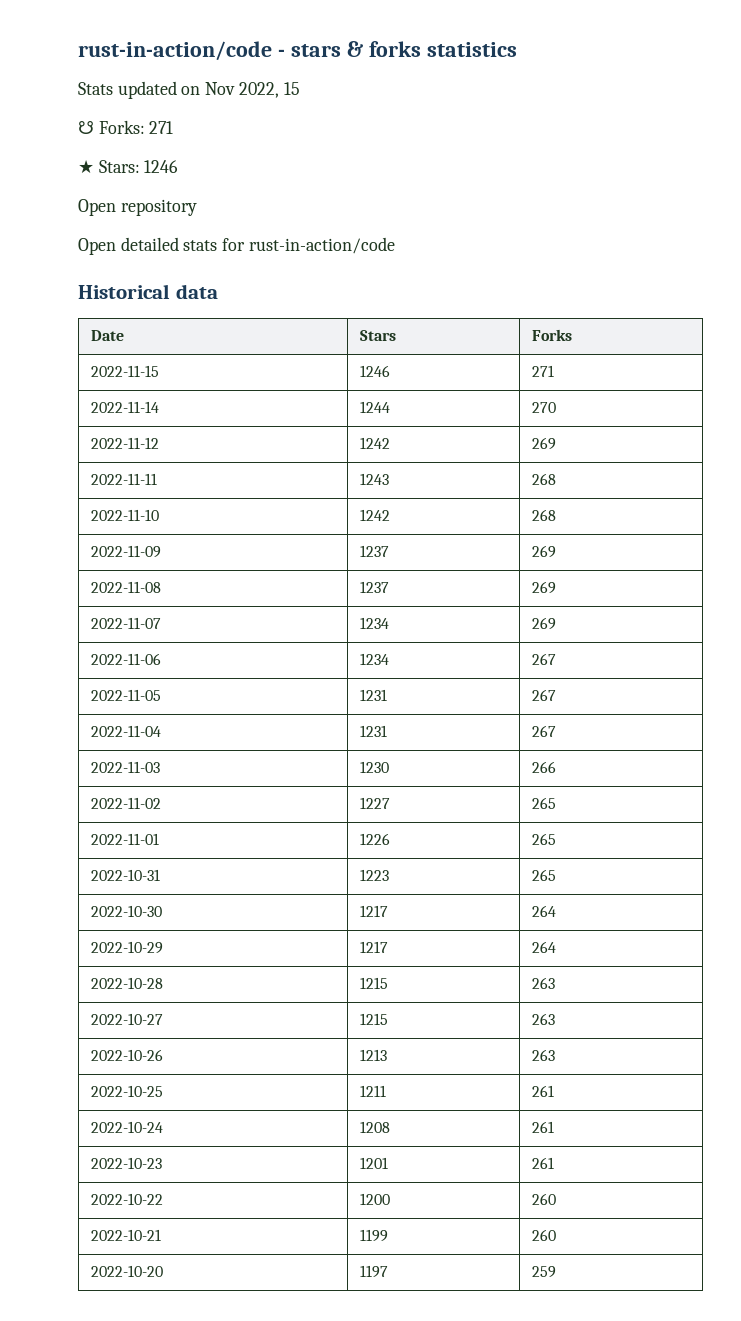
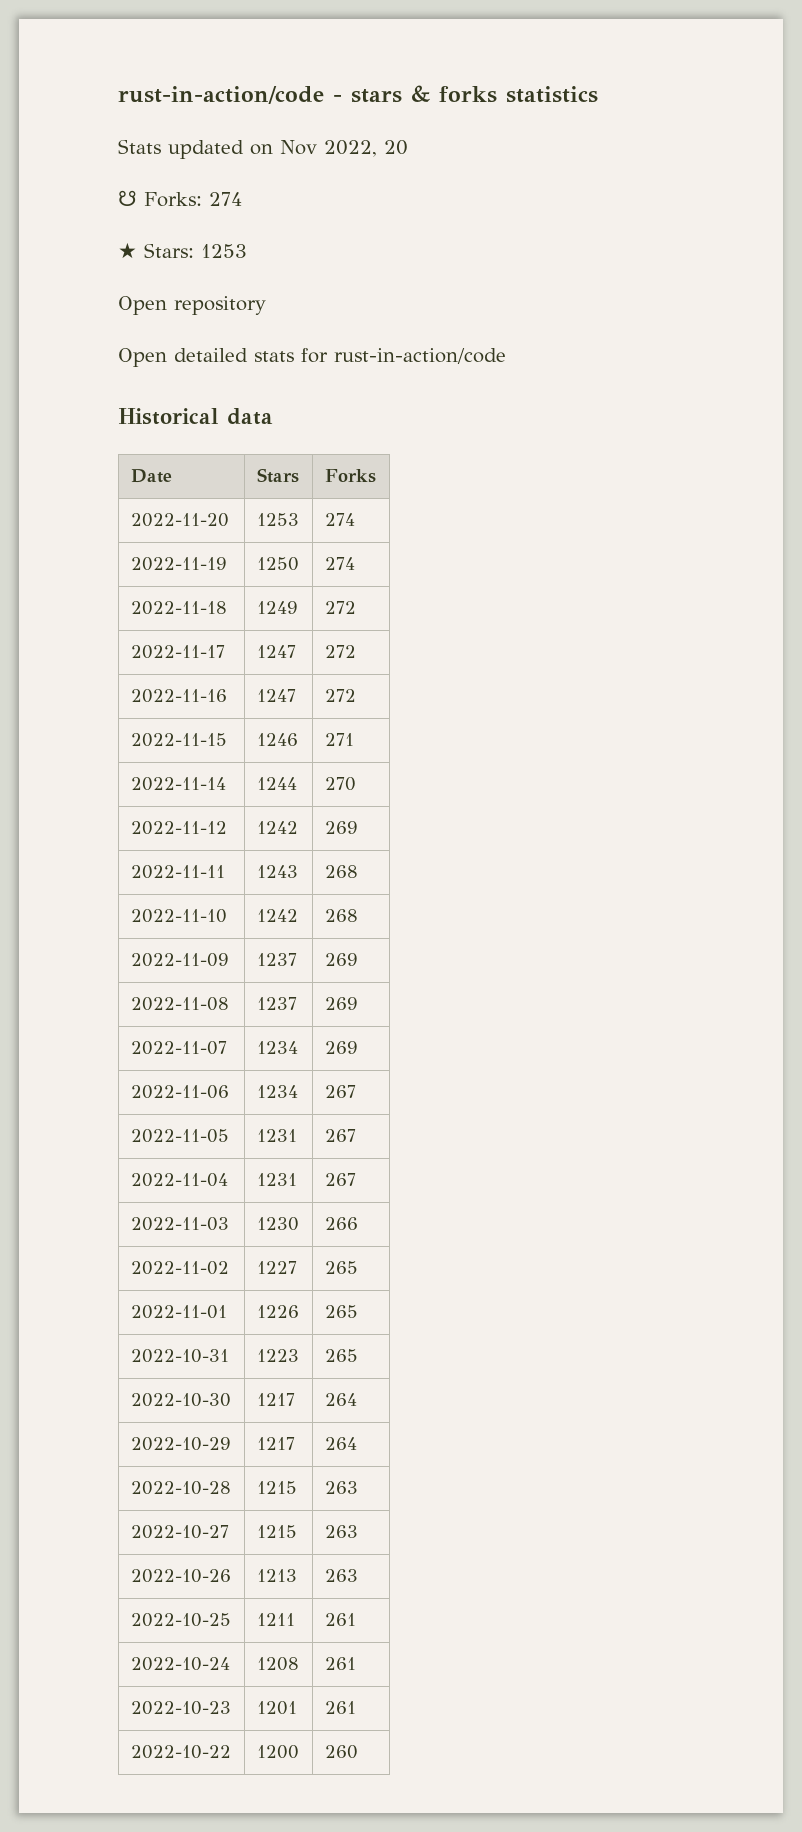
- Stats updated on Nov 2022, 15
+ Stats updated on Nov 2022, 20
- ☋ Forks: 271
+ ☋ Forks: 274
- ★ Stars: 1246
+ ★ Stars: 1253
+ 2022-11-20 | 1253 | 274
+ 2022-11-19 | 1250 | 274
+ 2022-11-18 | 1249 | 272
+ 2022-11-17 | 1247 | 272
+ 2022-11-16 | 1247 | 272
- 2022-10-21 | 1199 | 260
- 2022-10-20 | 1197 | 259

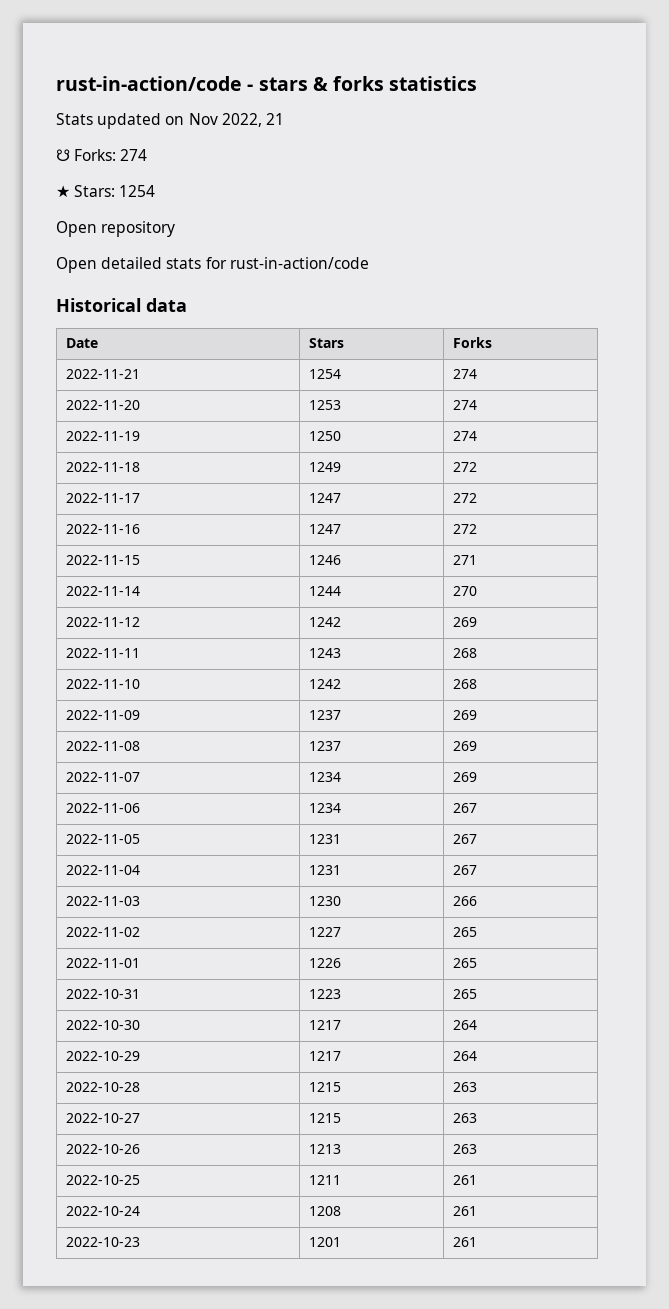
- Stats updated on Nov 2022, 20
+ Stats updated on Nov 2022, 21
- ★ Stars: 1253
+ ★ Stars: 1254
+ 2022-11-21 | 1254 | 274
- 2022-10-22 | 1200 | 260

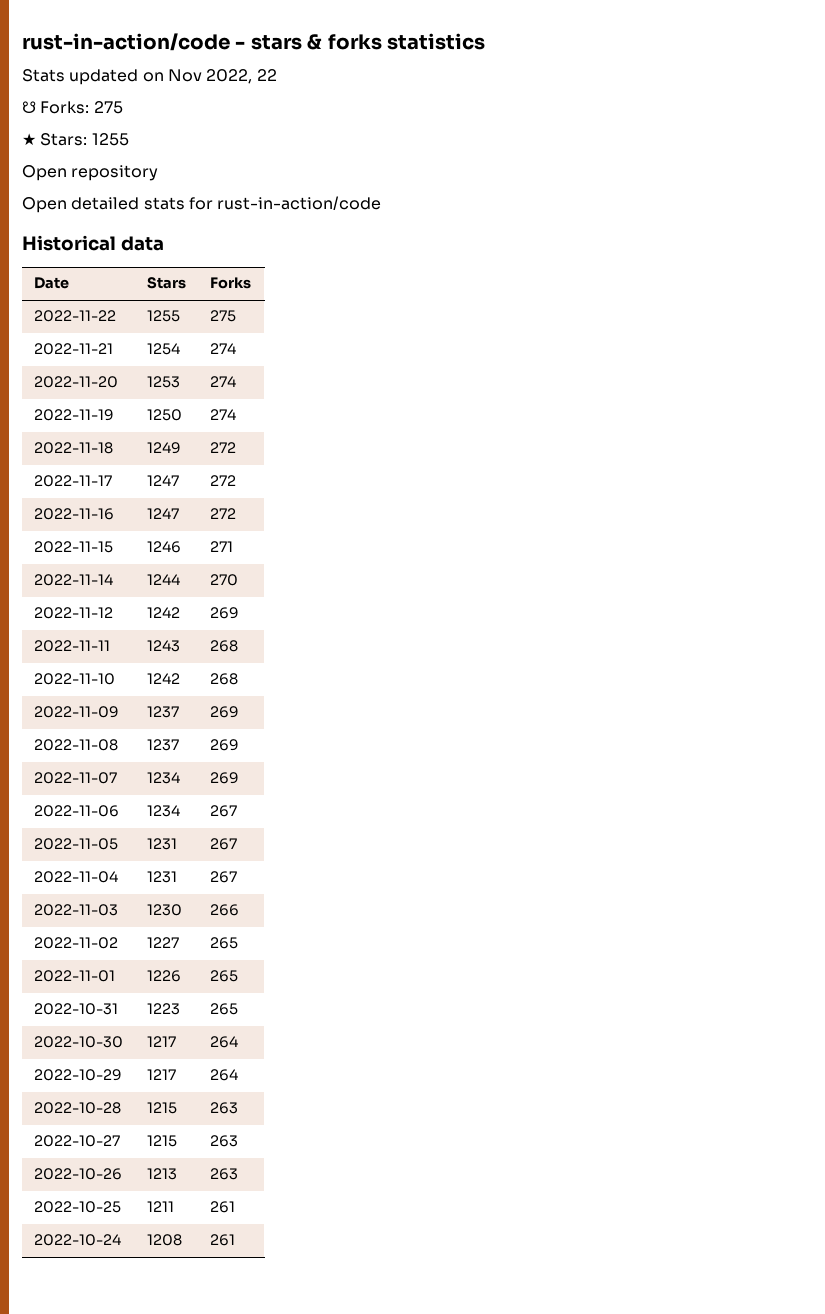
- Stats updated on Nov 2022, 21
+ Stats updated on Nov 2022, 22
- ☋ Forks: 274
+ ☋ Forks: 275
- ★ Stars: 1254
+ ★ Stars: 1255
+ 2022-11-22 | 1255 | 275
- 2022-10-23 | 1201 | 261

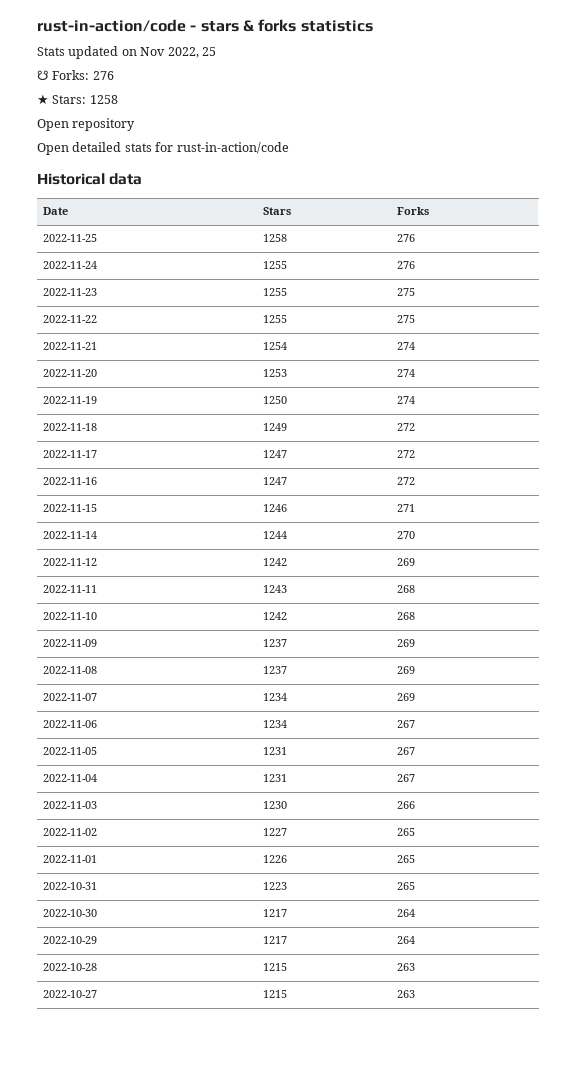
- Stats updated on Nov 2022, 22
+ Stats updated on Nov 2022, 25
- ☋ Forks: 275
+ ☋ Forks: 276
- ★ Stars: 1255
+ ★ Stars: 1258
+ 2022-11-25 | 1258 | 276
+ 2022-11-24 | 1255 | 276
+ 2022-11-23 | 1255 | 275
- 2022-10-26 | 1213 | 263
- 2022-10-25 | 1211 | 261
- 2022-10-24 | 1208 | 261

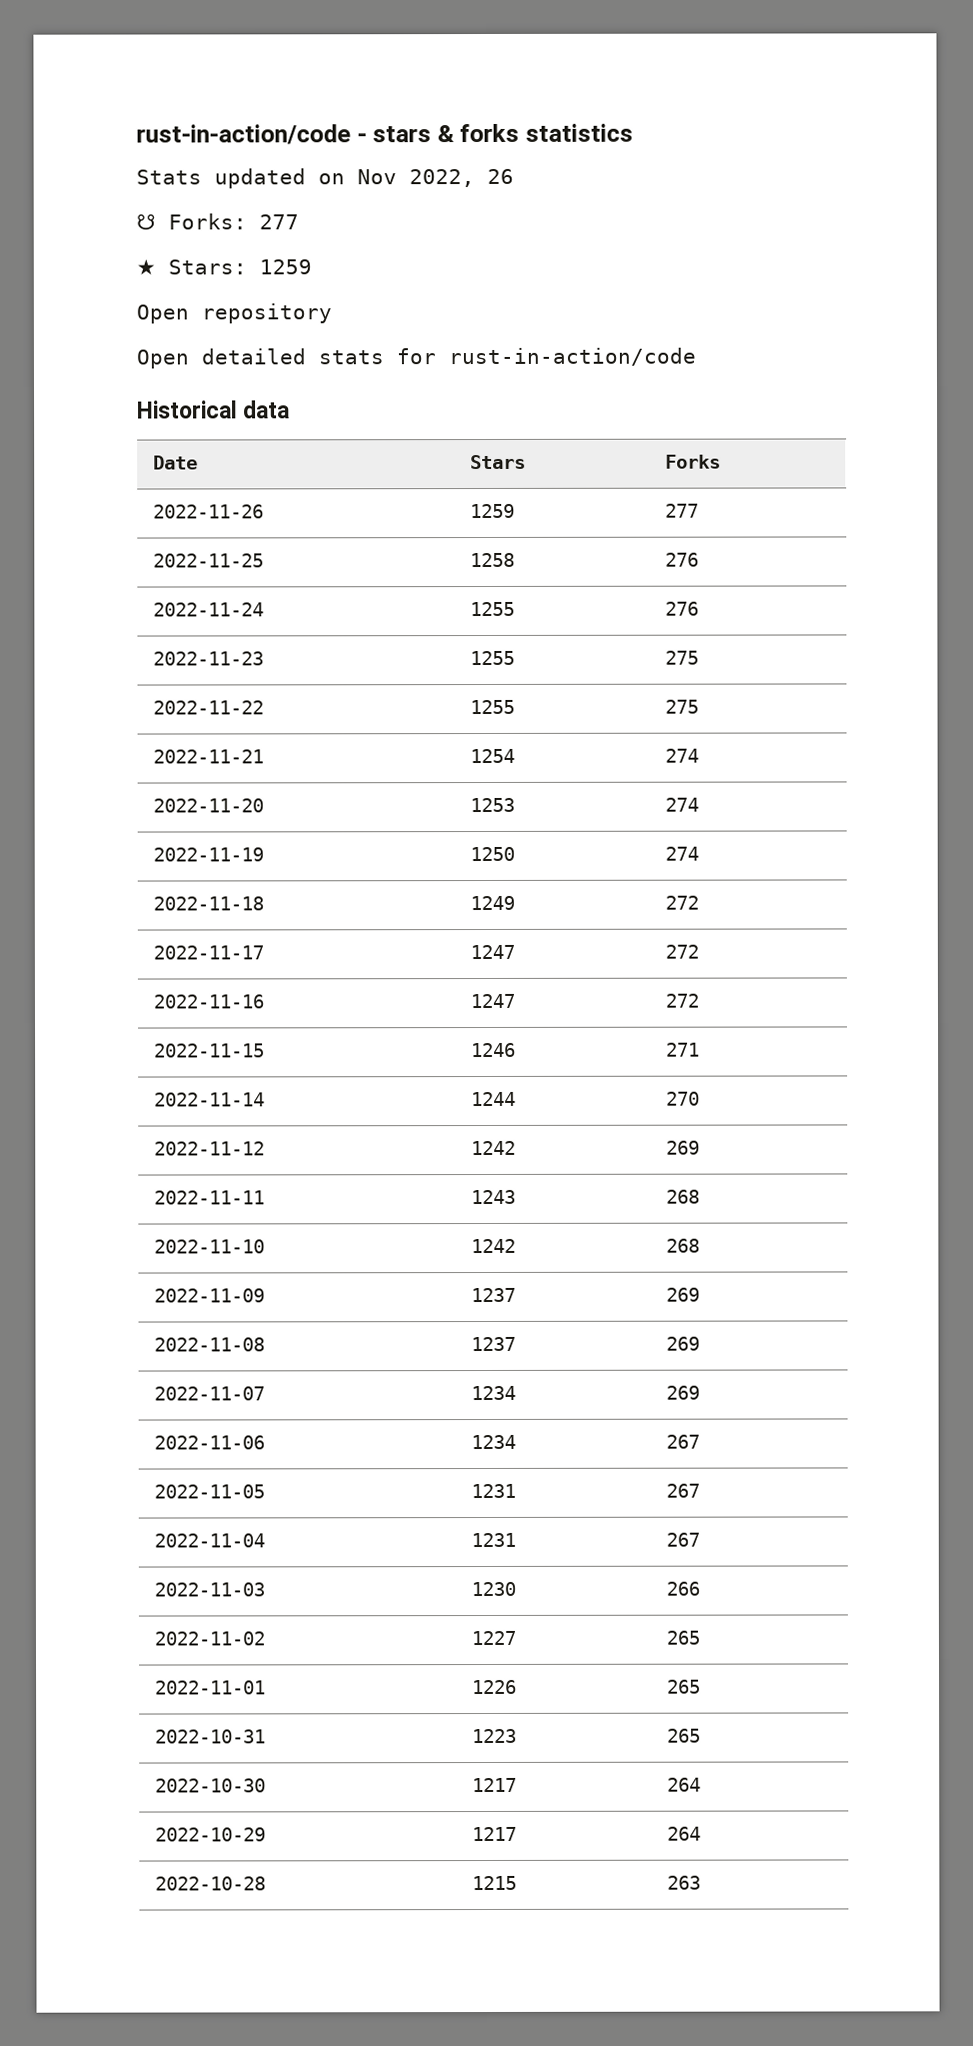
- Stats updated on Nov 2022, 25
+ Stats updated on Nov 2022, 26
- ☋ Forks: 276
+ ☋ Forks: 277
- ★ Stars: 1258
+ ★ Stars: 1259
+ 2022-11-26 | 1259 | 277
- 2022-10-27 | 1215 | 263

